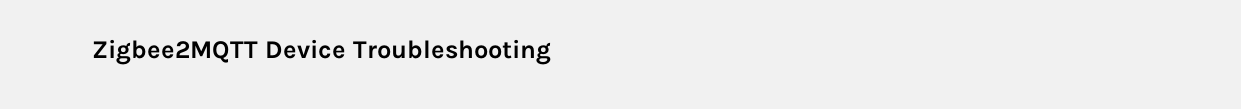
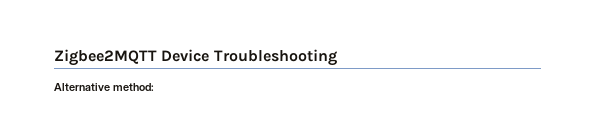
+ Alternative method:

